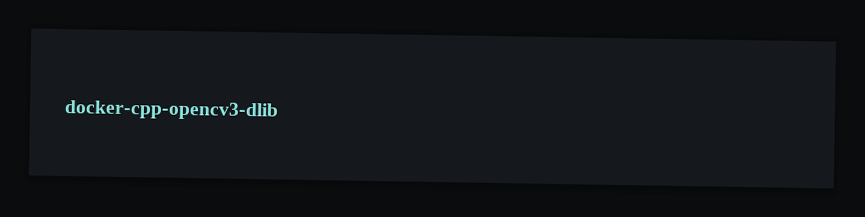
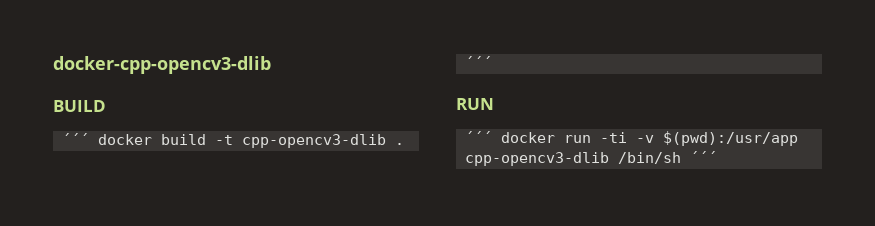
+ BUILD
+ ´´´ docker build -t cpp-opencv3-dlib . ´´´
+ RUN
+ ´´´ docker run -ti -v $(pwd):/usr/app cpp-opencv3-dlib /bin/sh ´´´

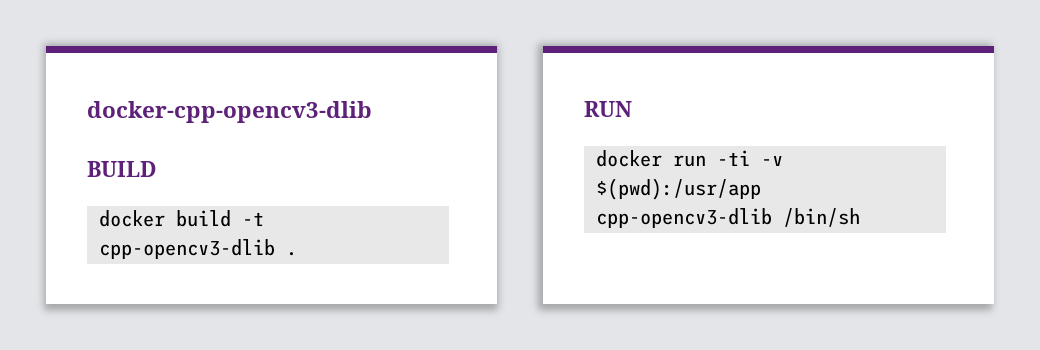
- ´´´ docker build -t cpp-opencv3-dlib . ´´´
+ docker build -t cpp-opencv3-dlib .
- ´´´ docker run -ti -v $(pwd):/usr/app cpp-opencv3-dlib /bin/sh ´´´
+ docker run -ti -v $(pwd):/usr/app cpp-opencv3-dlib /bin/sh

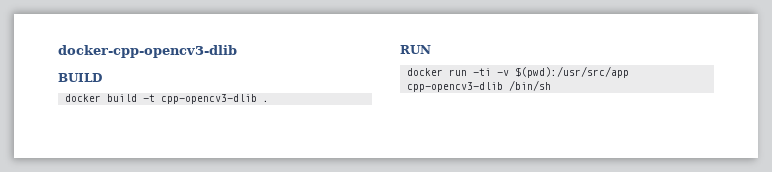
- docker run -ti -v $(pwd):/usr/app cpp-opencv3-dlib /bin/sh
+ docker run -ti -v $(pwd):/usr/src/app cpp-opencv3-dlib /bin/sh

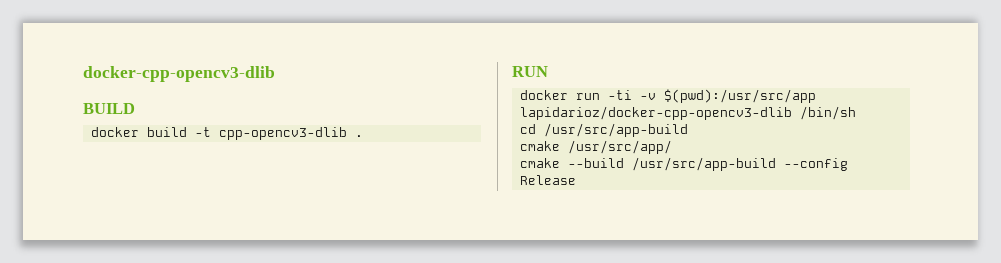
- docker run -ti -v $(pwd):/usr/src/app cpp-opencv3-dlib /bin/sh
+ docker run -ti -v $(pwd):/usr/src/app lapidarioz/docker-cpp-opencv3-dlib /bin/sh
+ cd /usr/src/app-build
+ cmake /usr/src/app/
+ cmake --build /usr/src/app-build --config Release

